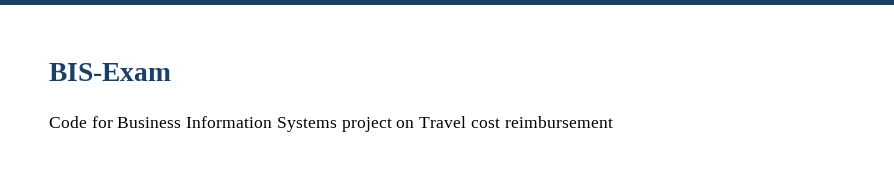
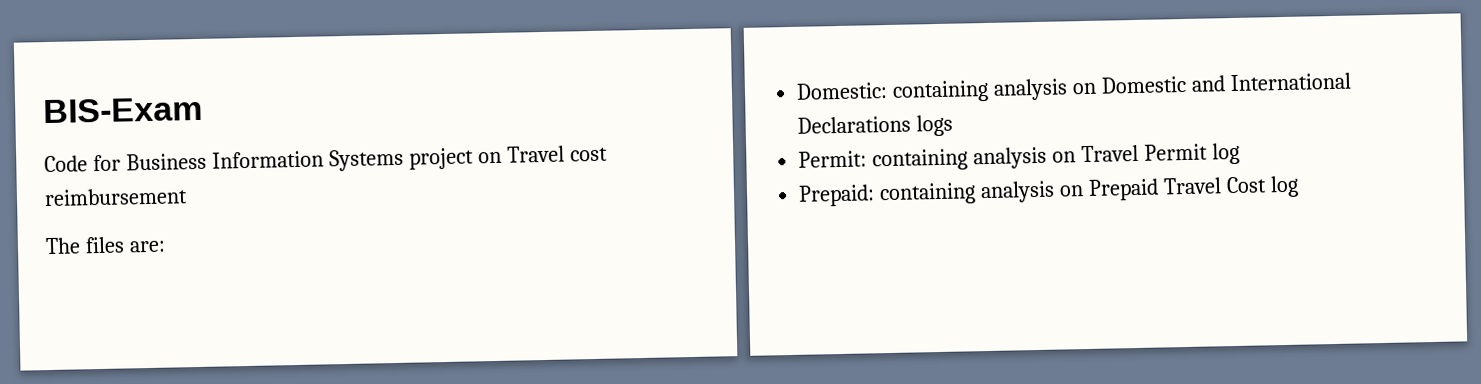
+ The files are:
+ Domestic: containing analysis on Domestic and International Declarations logs
+ Permit: containing analysis on Travel Permit log
+ Prepaid: containing analysis on Prepaid Travel Cost log

